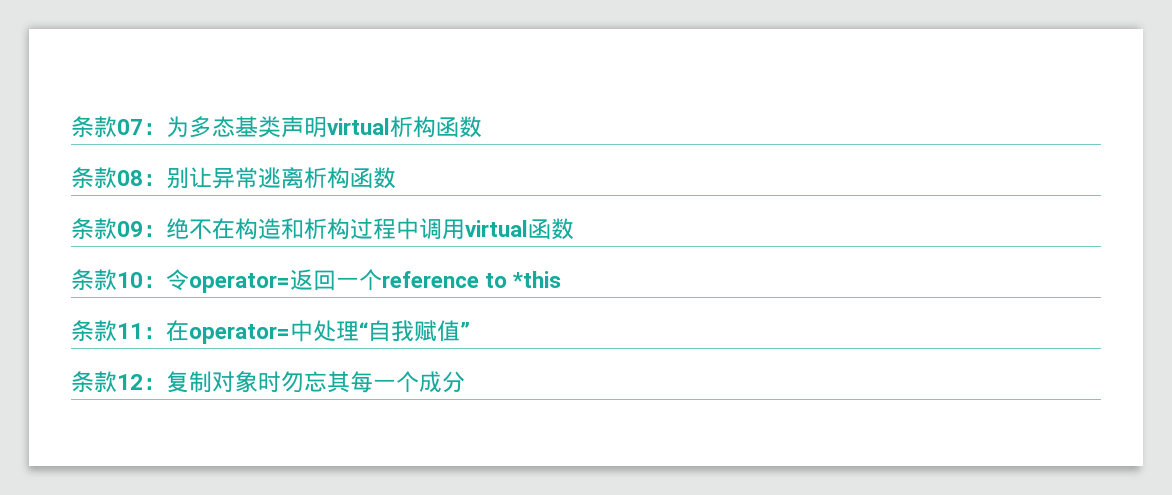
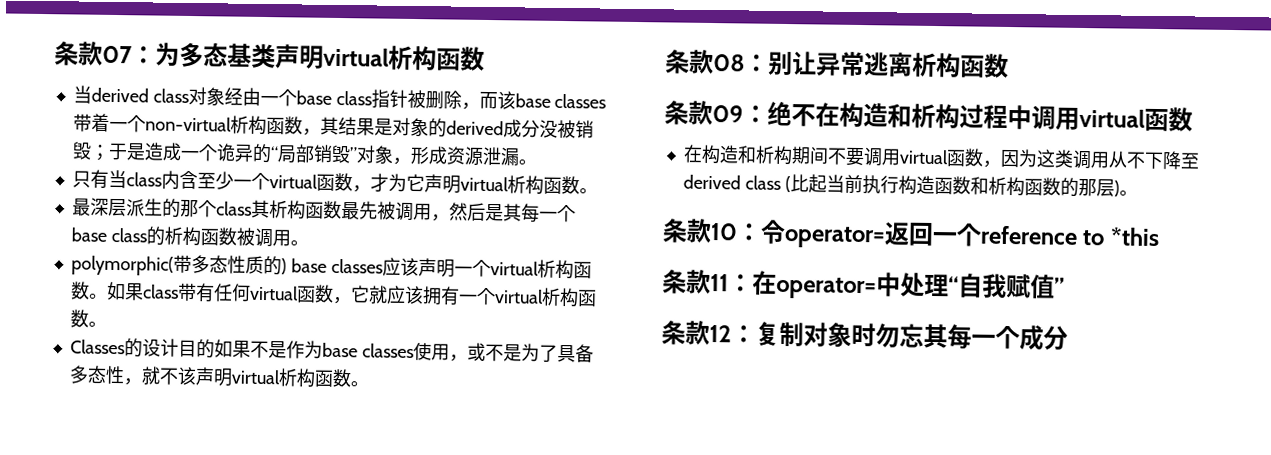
+ 当derived class对象经由一个base class指针被删除，而该base classes带着一个non-virtual析构函数，其结果是对象的derived成分没被销毁；于是造成一个诡异的“局部销毁”对象，形成资源泄漏。
+ 只有当class内含至少一个virtual函数，才为它声明virtual析构函数。
+ 最深层派生的那个class其析构函数最先被调用，然后是其每一个base class的析构函数被调用。
+ polymorphic(带多态性质的) base classes应该声明一个virtual析构函数。如果class带有任何virtual函数，它就应该拥有一个virtual析构函数。
+ Classes的设计目的如果不是作为base classes使用，或不是为了具备多态性，就不该声明virtual析构函数。
+ 在构造和析构期间不要调用virtual函数，因为这类调用从不下降至derived class (比起当前执行构造函数和析构函数的那层)。

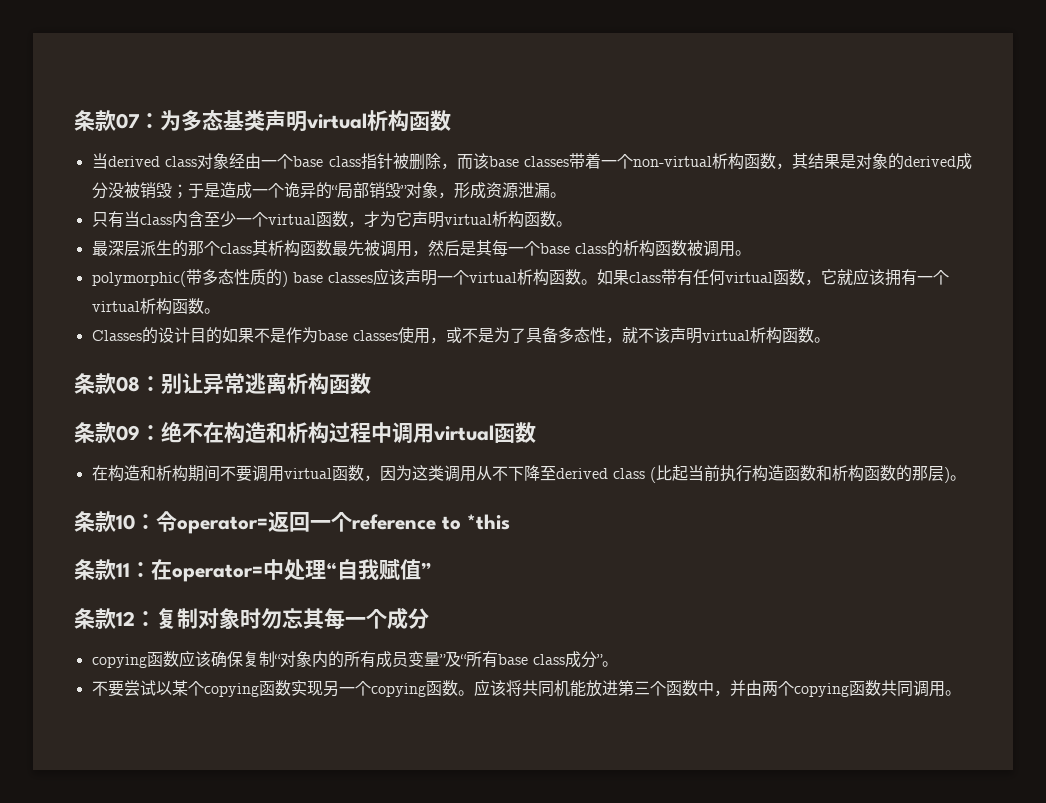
+ copying函数应该确保复制“对象内的所有成员变量”及“所有base class成分”。
+ 不要尝试以某个copying函数实现另一个copying函数。应该将共同机能放进第三个函数中，并由两个copying函数共同调用。

